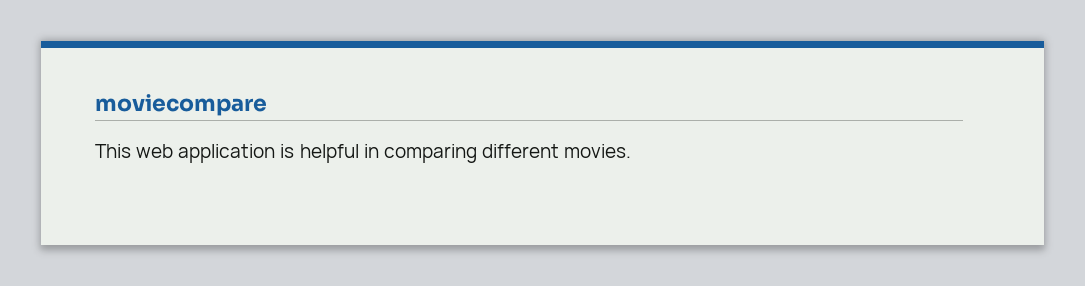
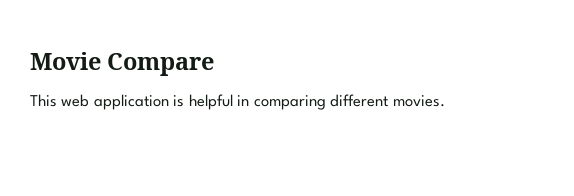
- moviecompare
+ Movie Compare

